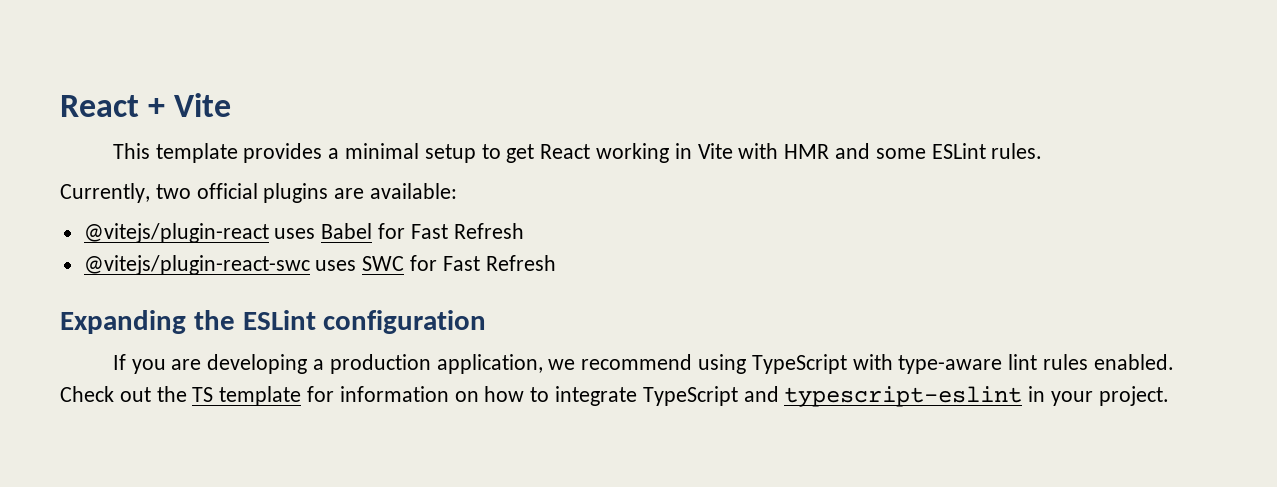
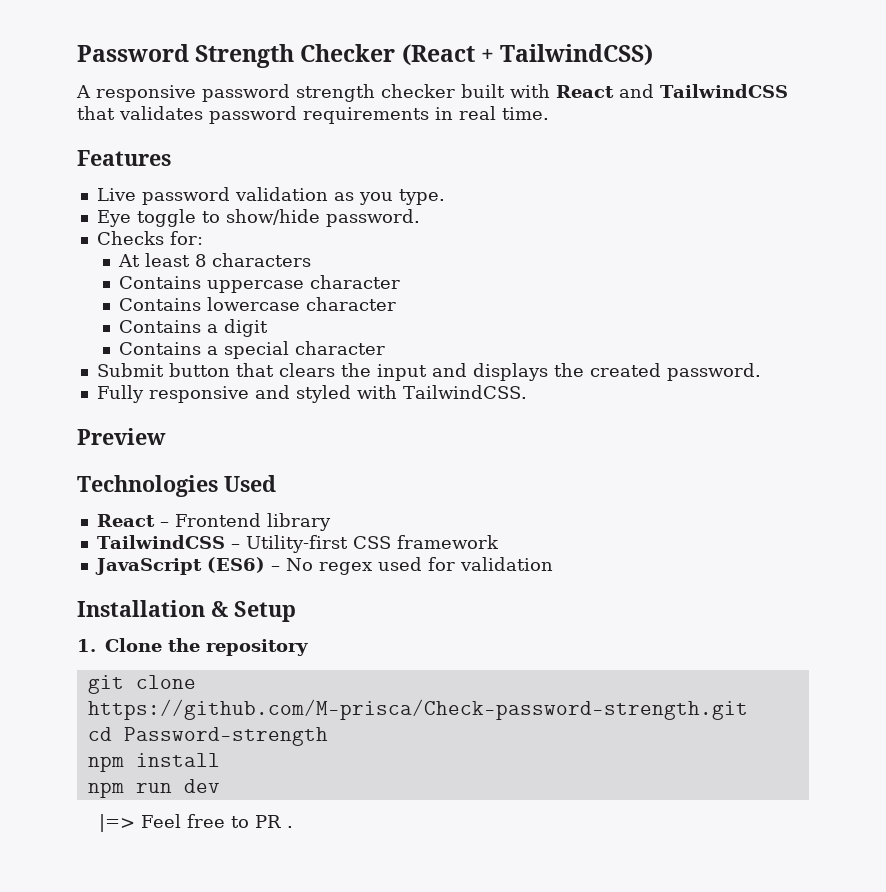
- React + Vite
- This template provides a minimal setup to get React working in Vite with HMR and some ESLint rules.
- Currently, two official plugins are available:
- @vitejs/plugin-react uses Babel for Fast Refresh
- @vitejs/plugin-react-swc uses SWC for Fast Refresh
- Expanding the ESLint configuration
- If you are developing a production application, we recommend using TypeScript with type-aware lint rules enabled. Check out the TS template for information on how to integrate TypeScript and typescript-eslint in your project.
+ Password Strength Checker (React + TailwindCSS)
+ A responsive password strength checker built with React and TailwindCSS that validates password requirements in real time.
+ Features
+ Live password validation as you type.
+ Eye toggle to show/hide password.
+ Checks for:
+ At least 8 characters
+ Contains uppercase character
+ Contains lowercase character
+ Contains a digit
+ Contains a special character
+ Submit button that clears the input and displays the created password.
+ Fully responsive and styled with TailwindCSS.
+ Preview
+ Technologies Used
+ React – Frontend library
+ TailwindCSS – Utility-first CSS framework
+ JavaScript (ES6) – No regex used for validation
+ Installation & Setup
+ 1. Clone the repository
+ git clone https://github.com/M-prisca/Check-password-strength.git
+ cd Password-strength
+ npm install
+ npm run dev
+ |=> Feel free to PR .

